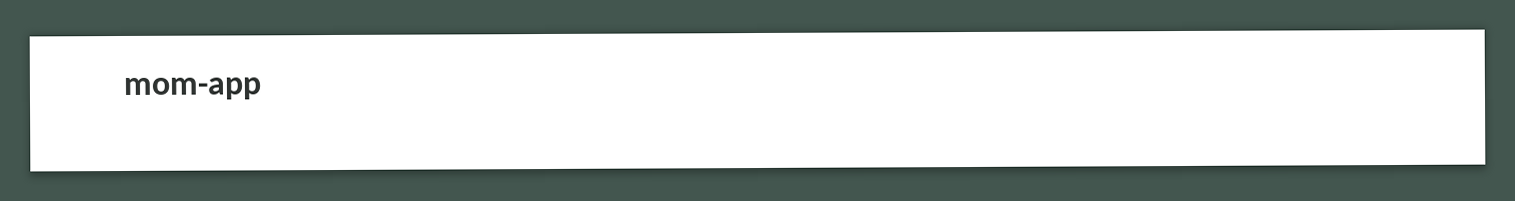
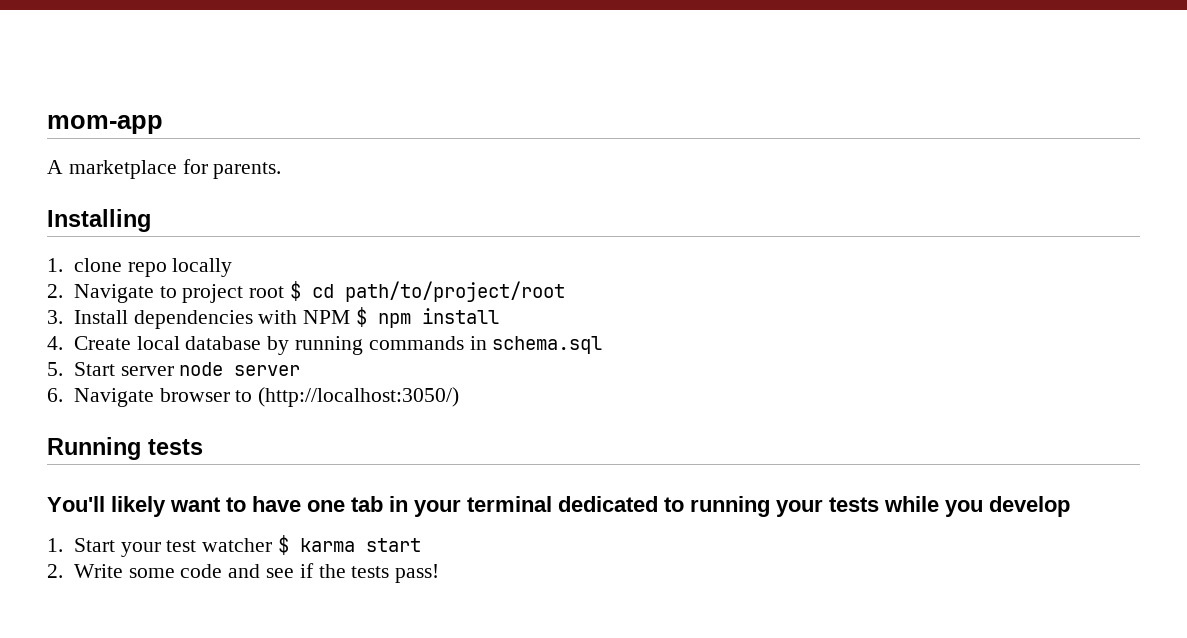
+ A marketplace for parents.
+ Installing
+ 1. clone repo locally
+ 2. Navigate to project root $ cd path/to/project/root
+ 3. Install dependencies with NPM $ npm install
+ 4. Create local database by running commands in schema.sql
+ 5. Start server node server
+ 6. Navigate browser to (http://localhost:3050/)
+ Running tests
+ You'll likely want to have one tab in your terminal dedicated to running your tests while you develop
+ 1. Start your test watcher $ karma start
+ 2. Write some code and see if the tests pass!

